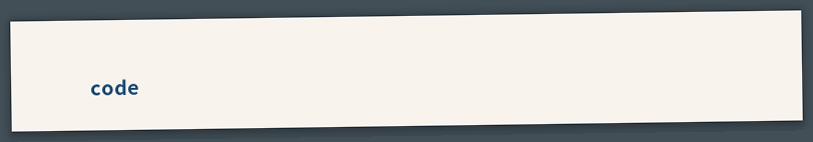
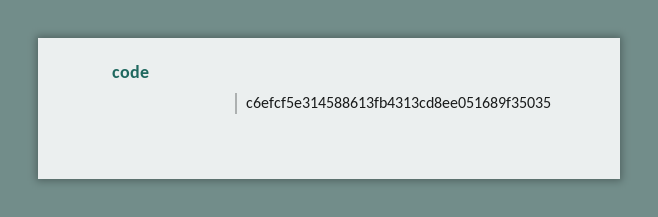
+ c6efcf5e314588613fb4313cd8ee051689f35035

